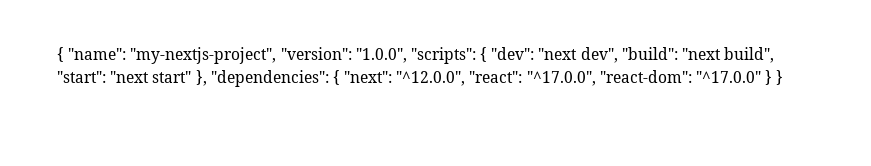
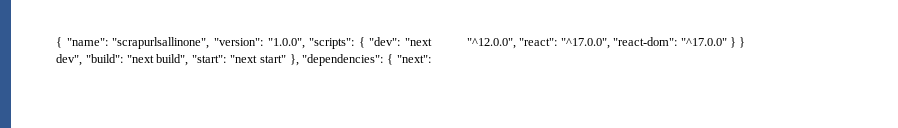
- { "name": "my-nextjs-project", "version": "1.0.0", "scripts": { "dev": "next dev", "build": "next build", "start": "next start" }, "dependencies": { "next": "^12.0.0", "react": "^17.0.0", "react-dom": "^17.0.0" } }
+ { "name": "scrapurlsallinone", "version": "1.0.0", "scripts": { "dev": "next dev", "build": "next build", "start": "next start" }, "dependencies": { "next": "^12.0.0", "react": "^17.0.0", "react-dom": "^17.0.0" } }

